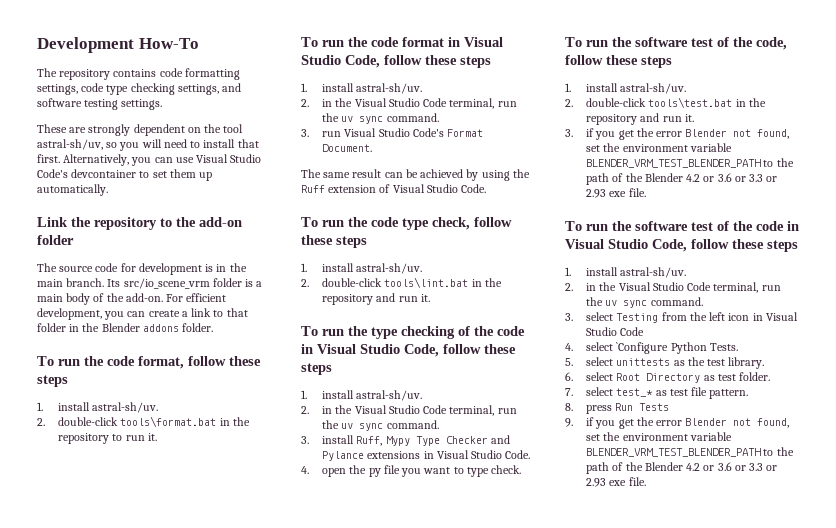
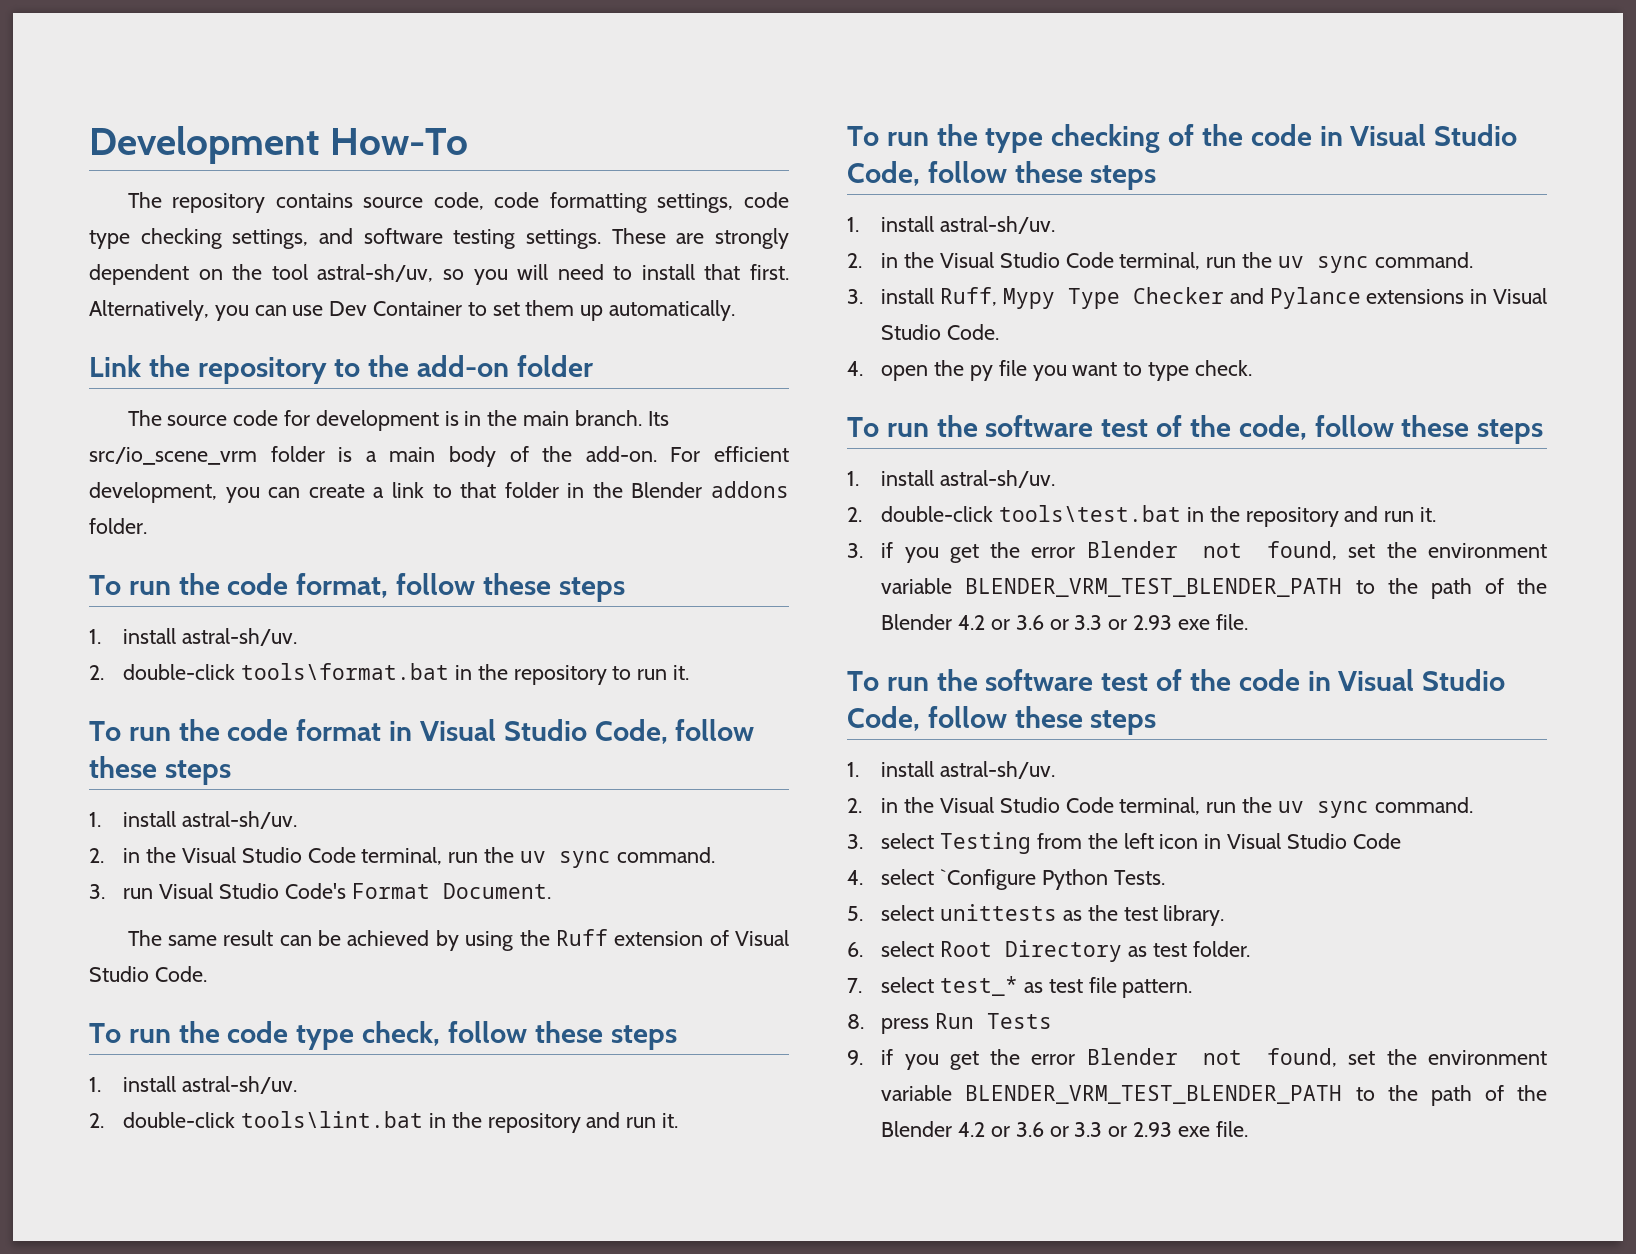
- The repository contains code formatting settings, code type checking settings, and software testing settings.
- These are strongly dependent on the tool astral-sh/uv, so you will need to install that first.
+ The repository contains source code, code formatting settings, code type checking settings, and software testing settings. These are strongly dependent on the tool astral-sh/uv, so you will need to install that first.
- Alternatively, you can use Visual Studio Code's devcontainer to set them up automatically.
+ Alternatively, you can use Dev Container to set them up automatically.

